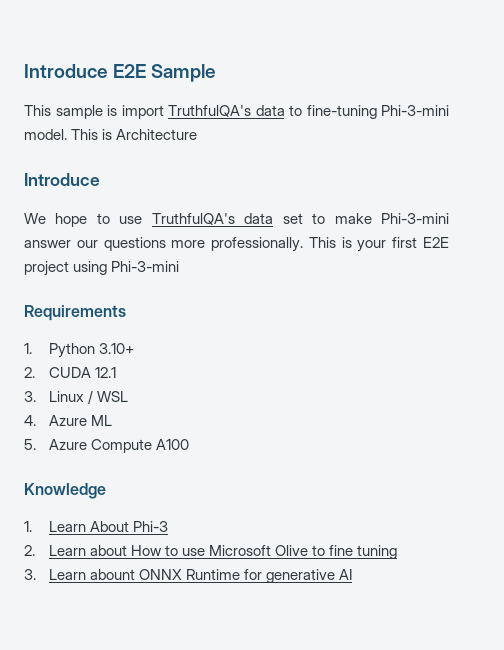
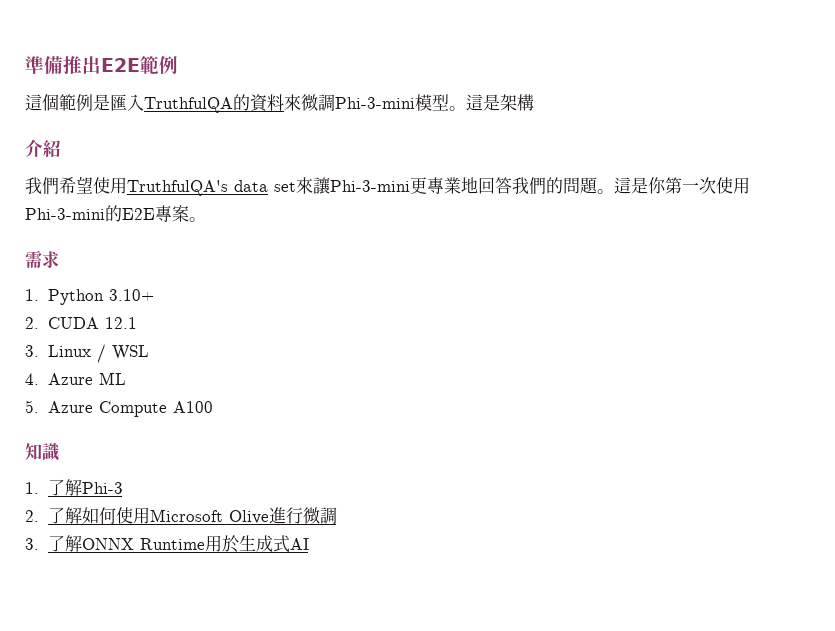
- Introduce E2E Sample
- This sample is import TruthfulQA's data to fine-tuning Phi-3-mini model. This is Architecture
- Introduce
- We hope to use TruthfulQA's data set to make Phi-3-mini answer our questions more professionally. This is your first E2E project using Phi-3-mini
- Requirements
+ 準備推出E2E範例
+ 這個範例是匯入TruthfulQA的資料來微調Phi-3-mini模型。這是架構
+ 介紹
+ 我們希望使用TruthfulQA's data set來讓Phi-3-mini更專業地回答我們的問題。這是你第一次使用Phi-3-mini的E2E專案。
+ 需求
- Knowledge
- 1. Learn About Phi-3
+ 知識
+ 1.了解Phi-3
- 2. Learn about How to use Microsoft Olive to fine tuning
- 3. Learn abount ONNX Runtime for generative AI
+ 2.了解如何使用Microsoft Olive進行微調
+ 3.了解ONNX Runtime用於生成式AI

